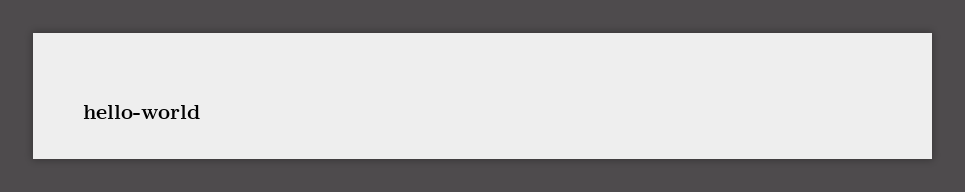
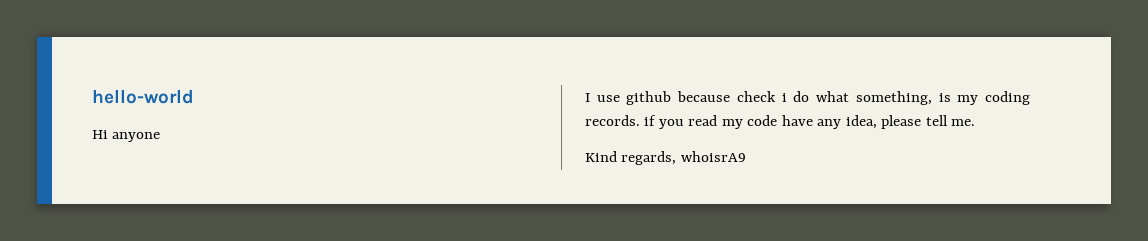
+ Hi anyone
+ I use github because check i do what something, is my coding records. if you read my code have any idea, please tell me.
+ Kind regards, whoisrA9

